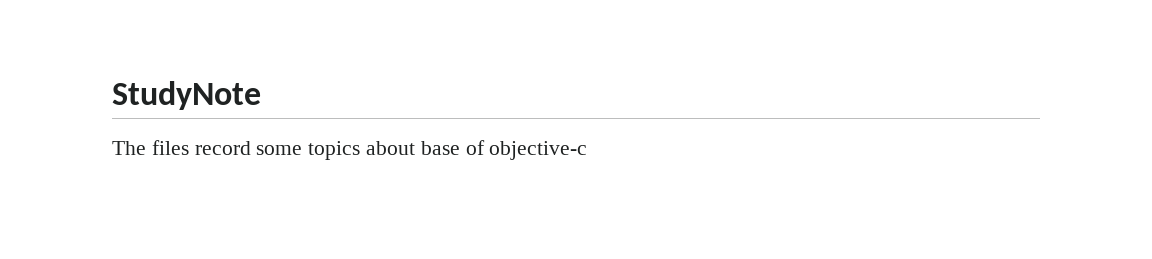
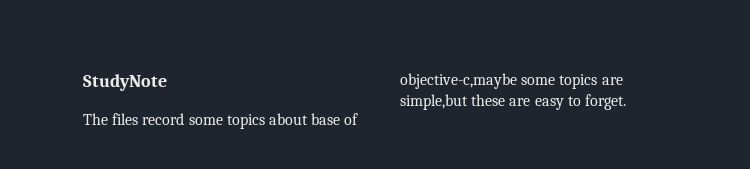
- The files record some topics about base of objective-c
+ The files record some topics about base of objective-c,maybe some topics are simple,but these are easy to forget.

